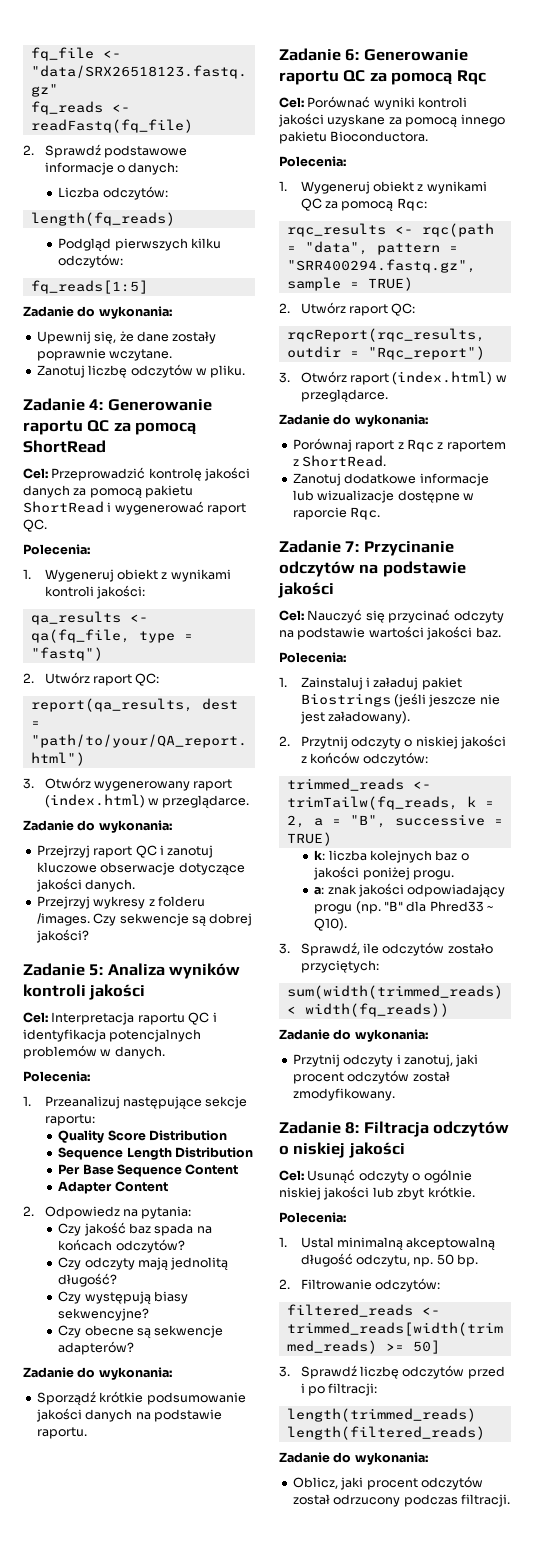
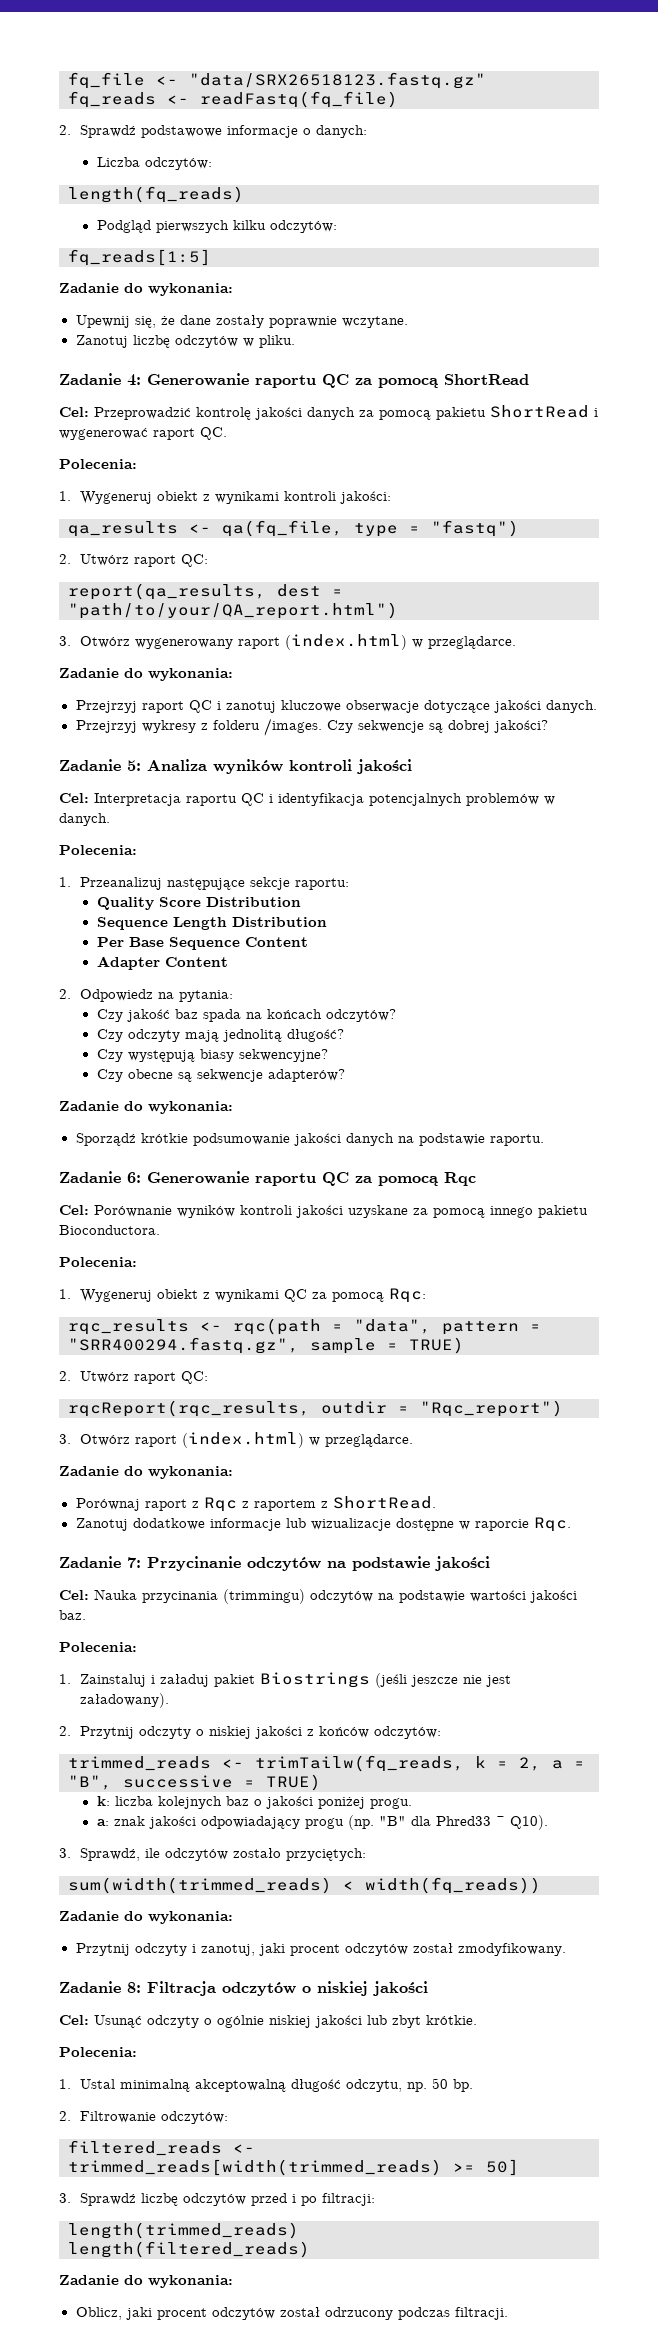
- Cel: Porównać wyniki kontroli jakości uzyskane za pomocą innego pakietu Bioconductora.
+ Cel: Porównanie wyników kontroli jakości uzyskane za pomocą innego pakietu Bioconductora.
- Cel: Nauczyć się przycinać odczyty na podstawie wartości jakości baz.
+ Cel: Nauka przycinania (trimmingu) odczytów na podstawie wartości jakości baz.

